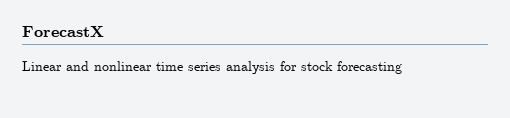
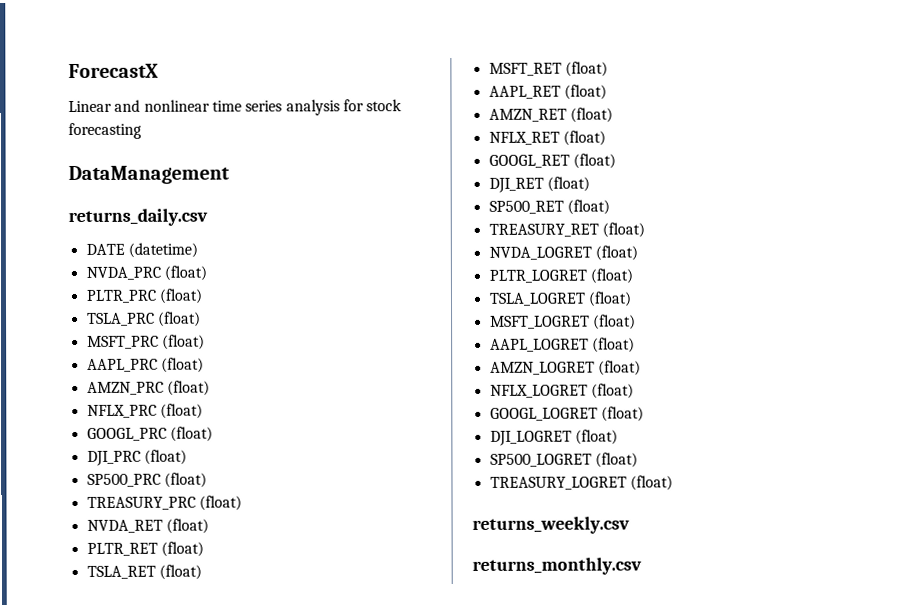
+ DataManagement
+ returns_daily.csv
+ DATE (datetime)
+ NVDA_PRC (float)
+ PLTR_PRC (float)
+ TSLA_PRC (float)
+ MSFT_PRC (float)
+ AAPL_PRC (float)
+ AMZN_PRC (float)
+ NFLX_PRC (float)
+ GOOGL_PRC (float)
+ DJI_PRC (float)
+ SP500_PRC (float)
+ TREASURY_PRC (float)
+ NVDA_RET (float)
+ PLTR_RET (float)
+ TSLA_RET (float)
+ MSFT_RET (float)
+ AAPL_RET (float)
+ AMZN_RET (float)
+ NFLX_RET (float)
+ GOOGL_RET (float)
+ DJI_RET (float)
+ SP500_RET (float)
+ TREASURY_RET (float)
+ NVDA_LOGRET (float)
+ PLTR_LOGRET (float)
+ TSLA_LOGRET (float)
+ MSFT_LOGRET (float)
+ AAPL_LOGRET (float)
+ AMZN_LOGRET (float)
+ NFLX_LOGRET (float)
+ GOOGL_LOGRET (float)
+ DJI_LOGRET (float)
+ SP500_LOGRET (float)
+ TREASURY_LOGRET (float)
+ returns_weekly.csv
+ returns_monthly.csv

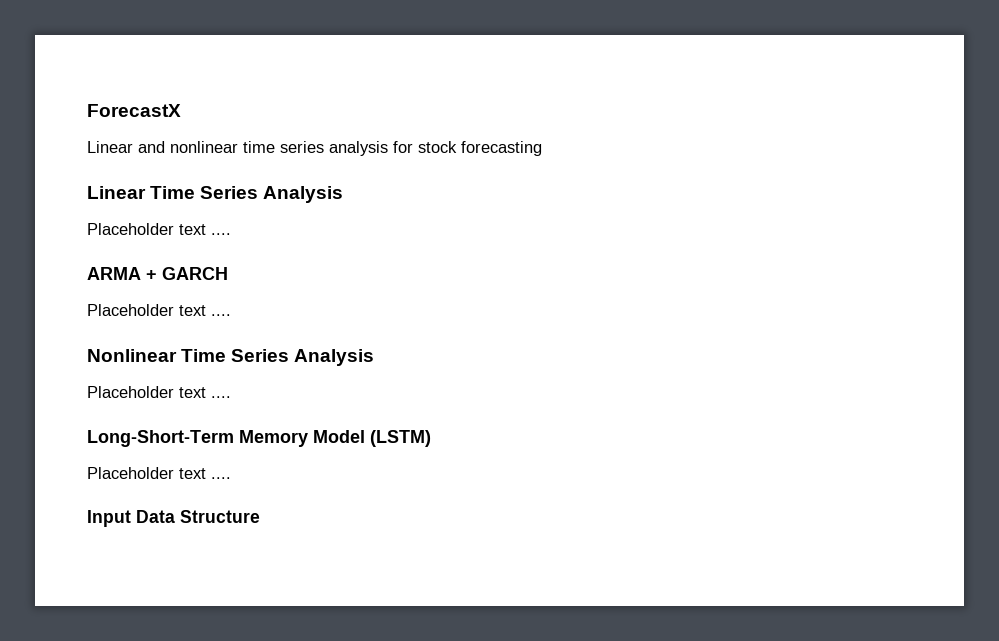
- DataManagement
- returns_daily.csv
- DATE (datetime)
- NVDA_PRC (float)
- PLTR_PRC (float)
- TSLA_PRC (float)
- MSFT_PRC (float)
- AAPL_PRC (float)
- AMZN_PRC (float)
- NFLX_PRC (float)
- GOOGL_PRC (float)
- DJI_PRC (float)
- SP500_PRC (float)
- TREASURY_PRC (float)
- NVDA_RET (float)
- PLTR_RET (float)
- TSLA_RET (float)
- MSFT_RET (float)
- AAPL_RET (float)
- AMZN_RET (float)
- NFLX_RET (float)
- GOOGL_RET (float)
- DJI_RET (float)
- SP500_RET (float)
- TREASURY_RET (float)
- NVDA_LOGRET (float)
- PLTR_LOGRET (float)
- TSLA_LOGRET (float)
- MSFT_LOGRET (float)
- AAPL_LOGRET (float)
- AMZN_LOGRET (float)
- NFLX_LOGRET (float)
- GOOGL_LOGRET (float)
- DJI_LOGRET (float)
- SP500_LOGRET (float)
- TREASURY_LOGRET (float)
- returns_weekly.csv
- returns_monthly.csv
+ Linear Time Series Analysis
+ Placeholder text ....
+ ARMA + GARCH
+ Placeholder text ....
+ Nonlinear Time Series Analysis
+ Placeholder text ....
+ Long-Short-Term Memory Model (LSTM)
+ Placeholder text ....
+ Input Data Structure

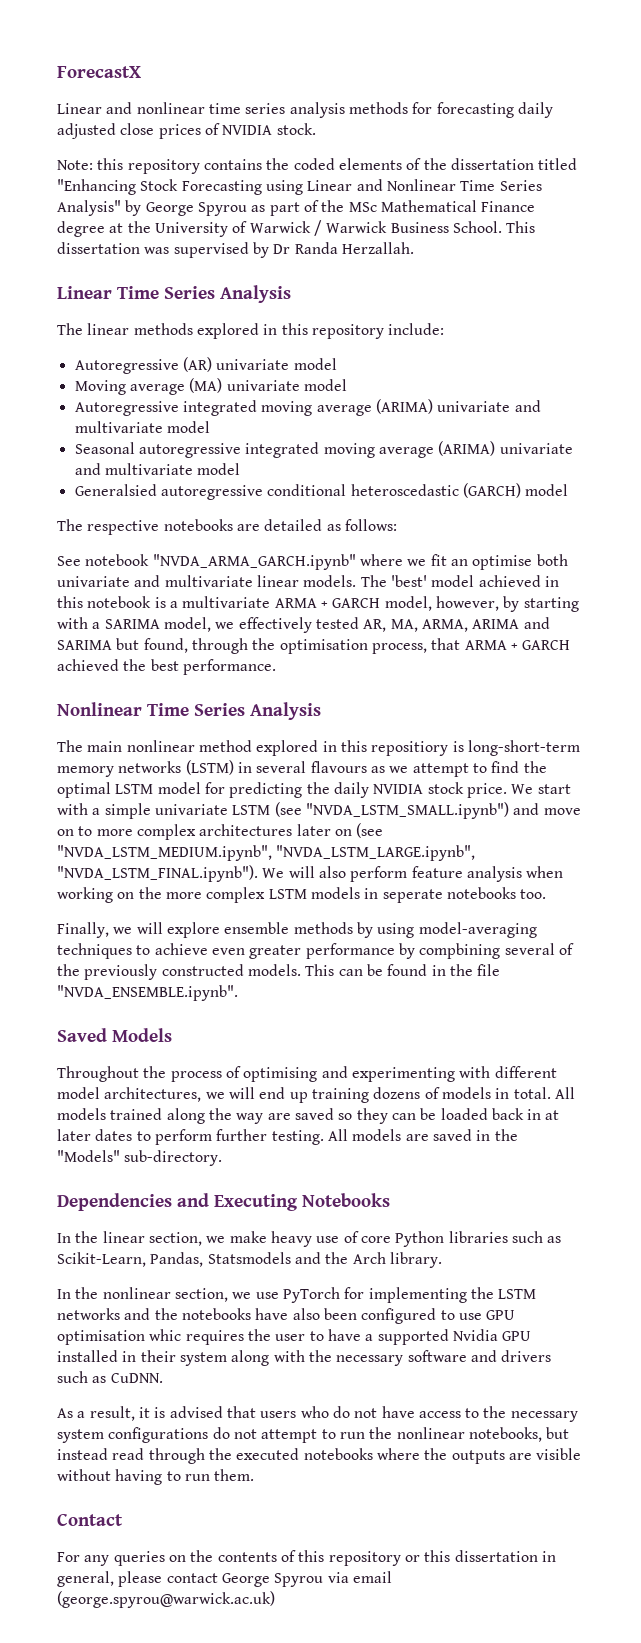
- Linear and nonlinear time series analysis for stock forecasting
+ Linear and nonlinear time series analysis methods for forecasting daily adjusted close prices of NVIDIA stock.
+ Note: this repository contains the coded elements of the dissertation titled "Enhancing Stock Forecasting using Linear and Nonlinear Time Series Analysis" by George Spyrou as part of the MSc Mathematical Finance degree at the University of Warwick / Warwick Business School. This dissertation was supervised by Dr Randa Herzallah.
  Linear Time Series Analysis
- Placeholder text ....
- ARMA + GARCH
- Placeholder text ....
+ The linear methods explored in this repository include:
+ Autoregressive (AR) univariate model
+ Moving average (MA) univariate model
+ Autoregressive integrated moving average (ARIMA) univariate and multivariate model
+ Seasonal autoregressive integrated moving average (ARIMA) univariate and multivariate model
+ Generalsied autoregressive conditional heteroscedastic (GARCH) model
+ The respective notebooks are detailed as follows:
+ See notebook "NVDA_ARMA_GARCH.ipynb" where we fit an optimise both univariate and multivariate linear models. The 'best' model achieved in this notebook is a multivariate ARMA + GARCH model, however, by starting with a SARIMA model, we effectively tested AR, MA, ARMA, ARIMA and SARIMA but found, through the optimisation process, that ARMA + GARCH achieved the best performance.
  Nonlinear Time Series Analysis
- Placeholder text ....
- Long-Short-Term Memory Model (LSTM)
- Placeholder text ....
- Input Data Structure
+ The main nonlinear method explored in this repositiory is long-short-term memory networks (LSTM) in several flavours as we attempt to find the optimal LSTM model for predicting the daily NVIDIA stock price. We start with a simple univariate LSTM (see "NVDA_LSTM_SMALL.ipynb") and move on to more complex architectures later on (see "NVDA_LSTM_MEDIUM.ipynb", "NVDA_LSTM_LARGE.ipynb", "NVDA_LSTM_FINAL.ipynb"). We will also perform feature analysis when working on the more complex LSTM models in seperate notebooks too.
+ Finally, we will explore ensemble methods by using model-averaging techniques to achieve even greater performance by compbining several of the previously constructed models. This can be found in the file "NVDA_ENSEMBLE.ipynb".
+ Saved Models
+ Throughout the process of optimising and experimenting with different model architectures, we will end up training dozens of models in total. All models trained along the way are saved so they can be loaded back in at later dates to perform further testing. All models are saved in the "Models" sub-directory.
+ Dependencies and Executing Notebooks
+ In the linear section, we make heavy use of core Python libraries such as Scikit-Learn, Pandas, Statsmodels and the Arch library.
+ In the nonlinear section, we use PyTorch for implementing the LSTM networks and the notebooks have also been configured to use GPU optimisation whic requires the user to have a supported Nvidia GPU installed in their system along with the necessary software and drivers such as CuDNN.
+ As a result, it is advised that users who do not have access to the necessary system configurations do not attempt to run the nonlinear notebooks, but instead read through the executed notebooks where the outputs are visible without having to run them.
+ Contact
+ For any queries on the contents of this repository or this dissertation in general, please contact George Spyrou via email (george.spyrou@warwick.ac.uk)

